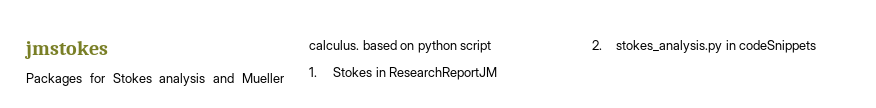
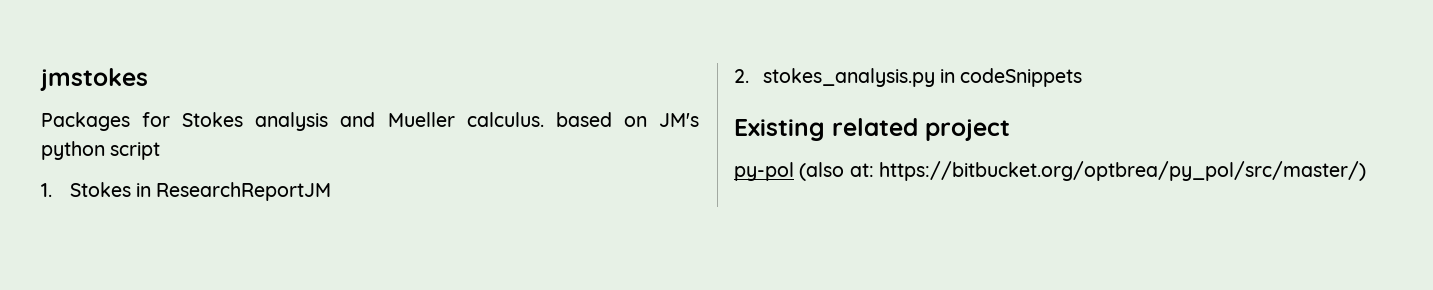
- Packages for Stokes analysis and Mueller calculus. based on python script
+ Packages for Stokes analysis and Mueller calculus. based on JM's python script
+ Existing related project
+ py-pol (also at: https://bitbucket.org/optbrea/py_pol/src/master/)

